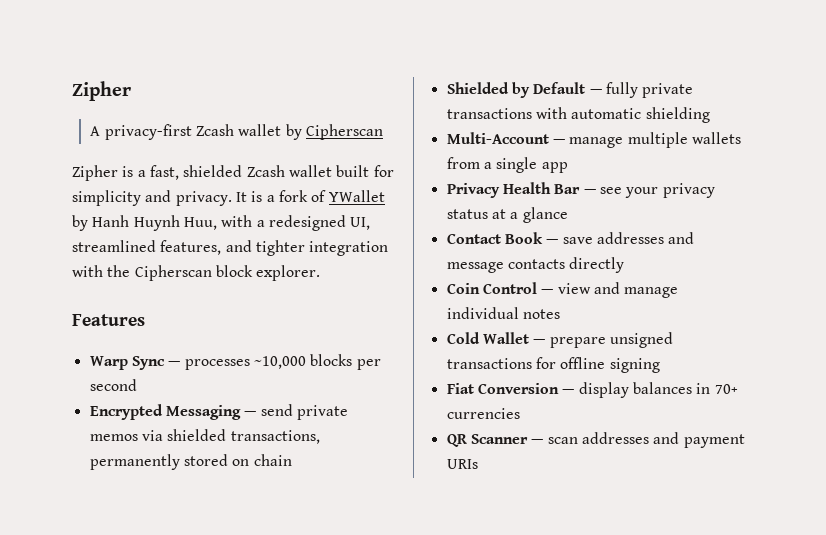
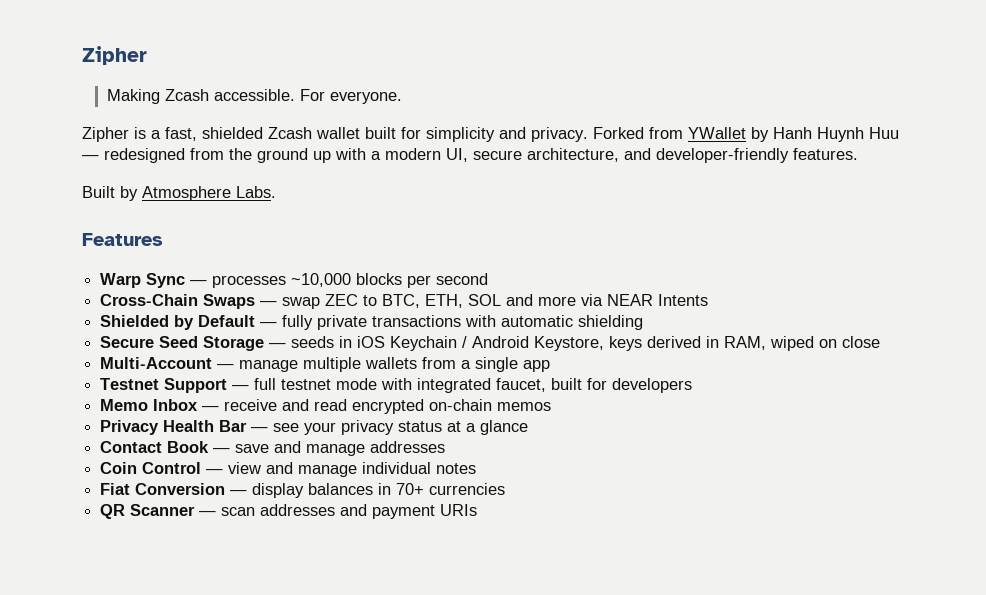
- A privacy-first Zcash wallet by Cipherscan
+ Making Zcash accessible. For everyone.
- It is a fork of YWallet by Hanh Huynh Huu, with a redesigned UI, streamlined features, and tighter integration with the Cipherscan block explorer.
+ Forked from YWallet by Hanh Huynh Huu — redesigned from the ground up with a modern UI, secure architecture, and developer-friendly features.
+ Built by Atmosphere Labs.
- Encrypted Messaging — send private memos via shielded transactions, permanently stored on chain
+ Cross-Chain Swaps — swap ZEC to BTC, ETH, SOL and more via NEAR Intents
+ Secure Seed Storage — seeds in iOS Keychain / Android Keystore, keys derived in RAM, wiped on close
+ Testnet Support — full testnet mode with integrated faucet, built for developers
+ Memo Inbox — receive and read encrypted on-chain memos
- Contact Book — save addresses and message contacts directly
+ Contact Book — save and manage addresses
- Cold Wallet — prepare unsigned transactions for offline signing

